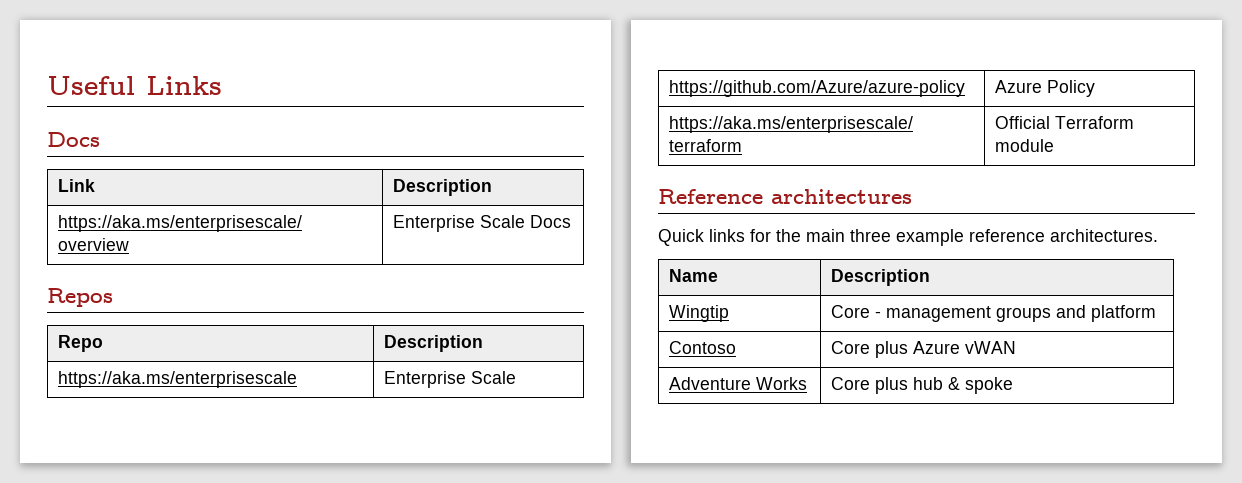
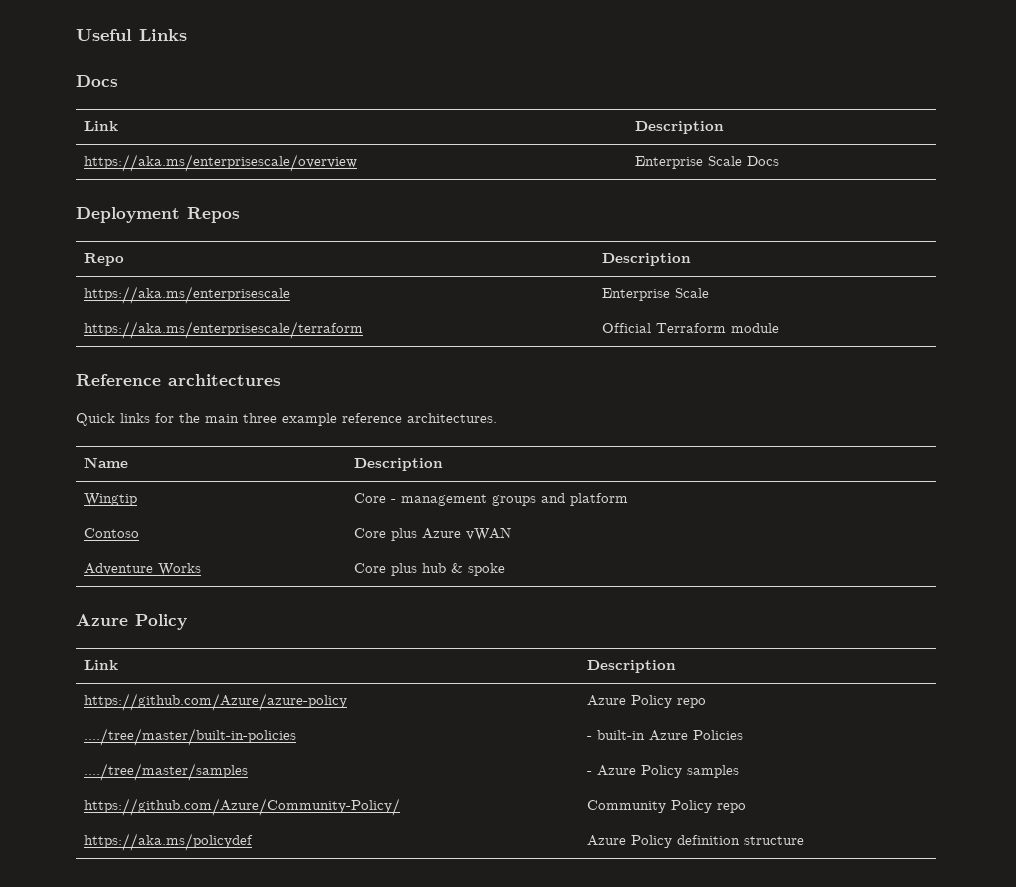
- Repos
+ Deployment Repos
- https://github.com/Azure/azure-policy | Azure Policy
  Adventure Works | Core plus hub & spoke
+ Azure Policy
+ Link | Description
+ https://github.com/Azure/azure-policy | Azure Policy repo
+ ..../tree/master/built-in-policies | - built-in Azure Policies
+ ..../tree/master/samples | - Azure Policy samples
+ https://github.com/Azure/Community-Policy/ | Community Policy repo
+ https://aka.ms/policydef | Azure Policy definition structure

